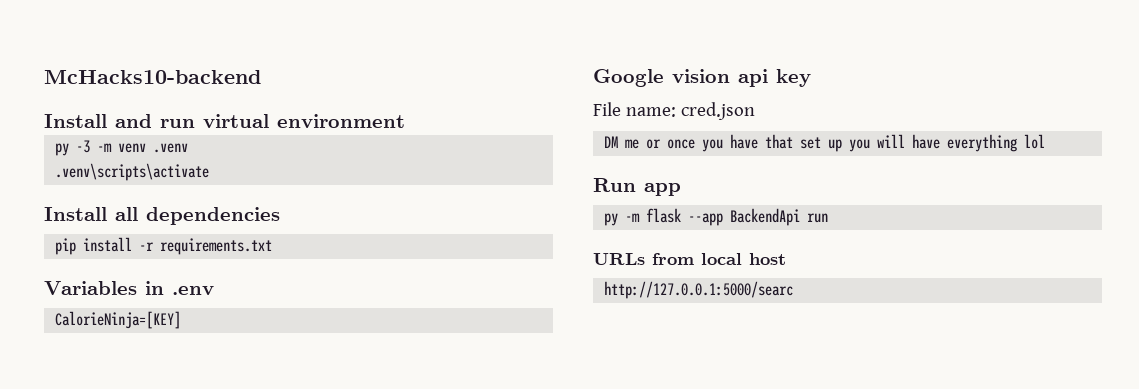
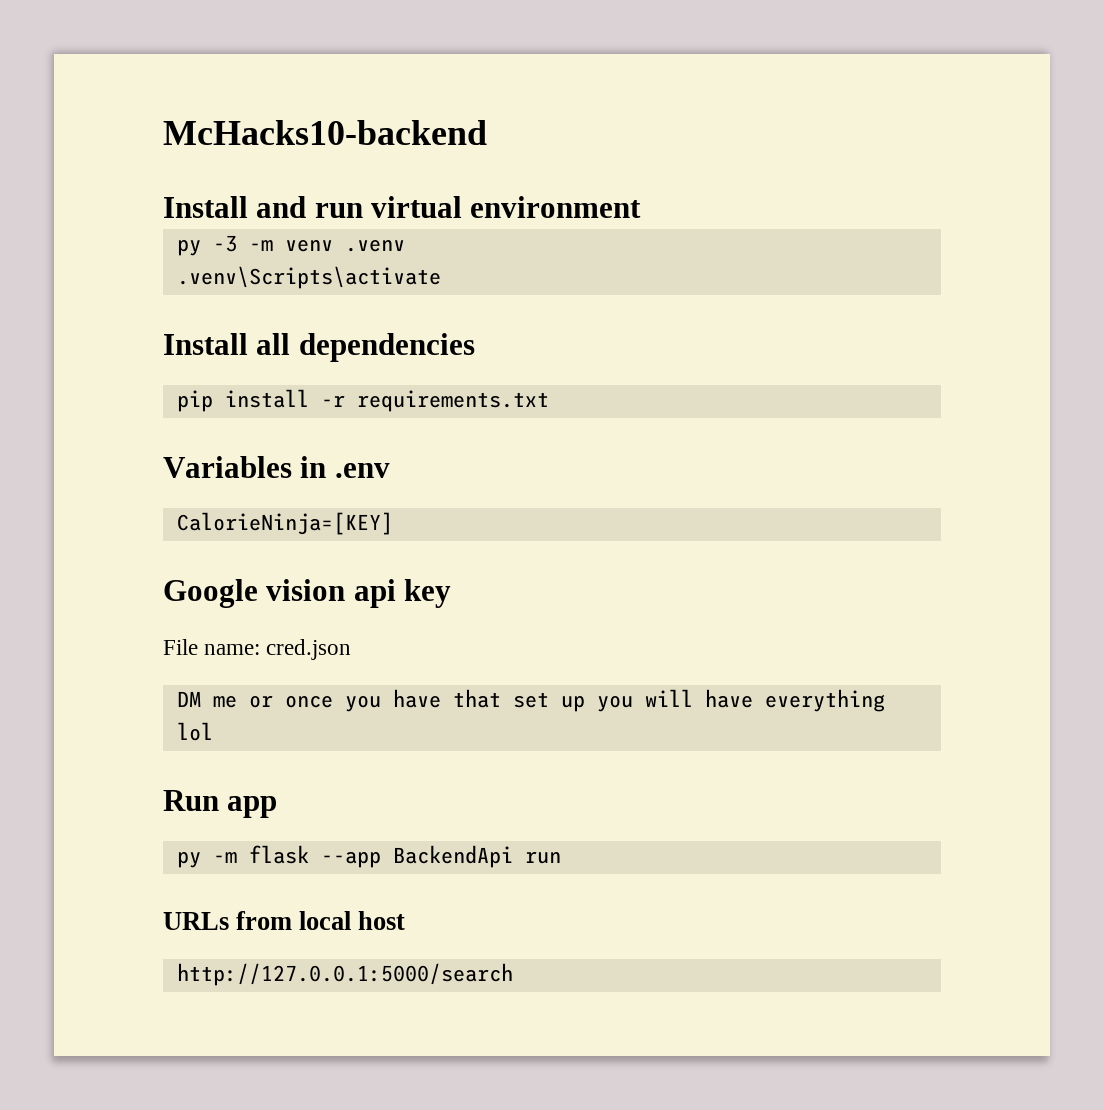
- .venv\scripts\activate
+ .venv\Scripts\activate
- http://127.0.0.1:5000/searc
+ http://127.0.0.1:5000/search

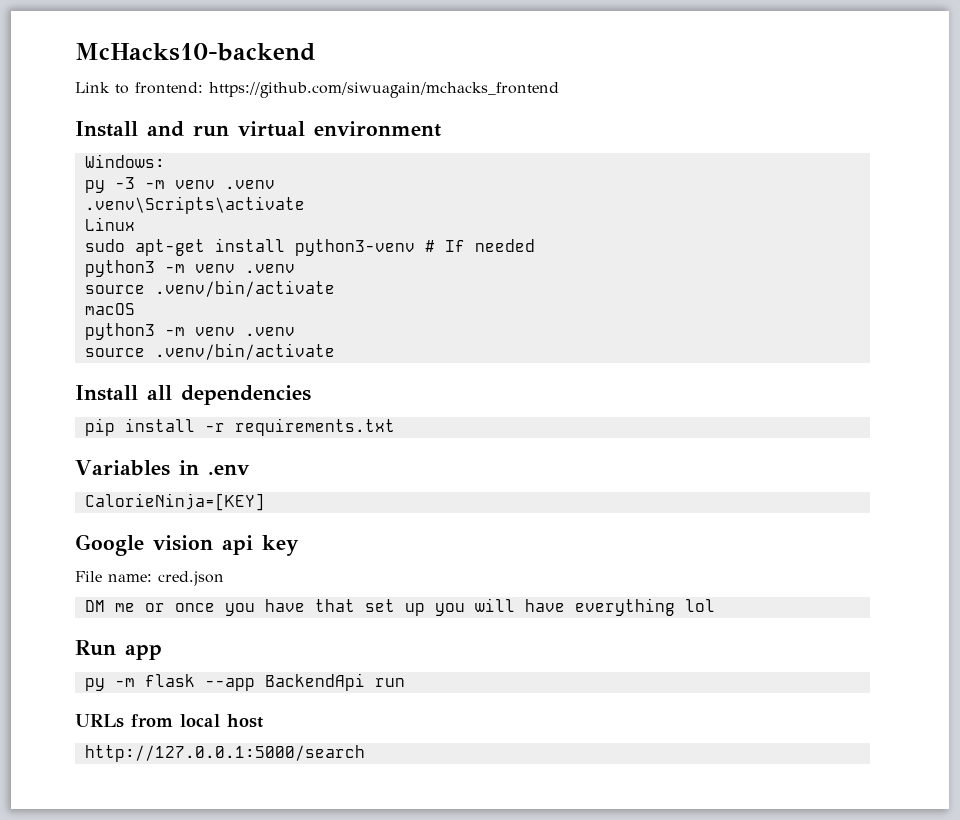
+ Link to frontend: https://github.com/siwuagain/mchacks_frontend
+ Windows:
+ Linux
+ sudo apt-get install python3-venv # If needed
+ python3 -m venv .venv
+ source .venv/bin/activate
+ macOS
+ python3 -m venv .venv
+ source .venv/bin/activate

